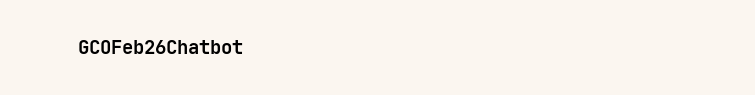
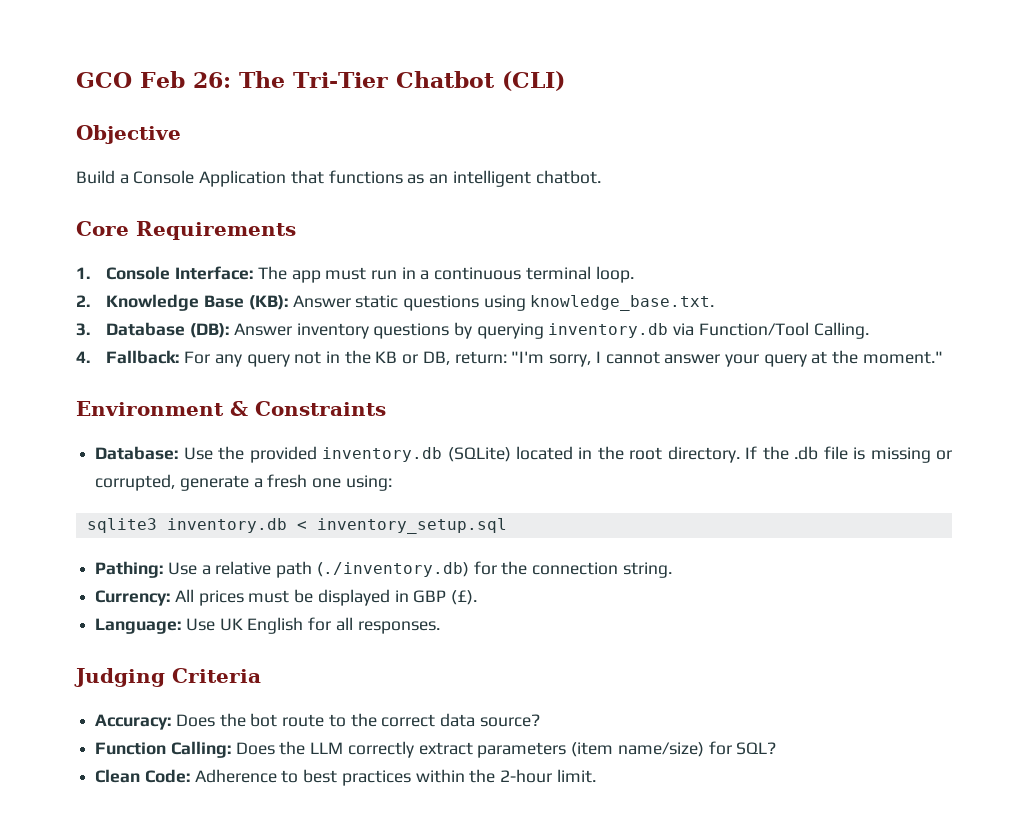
- GCOFeb26Chatbot
+ GCO Feb 26: The Tri-Tier Chatbot (CLI)
+ Objective
+ Build a Console Application that functions as an intelligent chatbot.
+ Core Requirements
+ 1. Console Interface: The app must run in a continuous terminal loop.
+ 2. Knowledge Base (KB): Answer static questions using knowledge_base.txt.
+ 3. Database (DB): Answer inventory questions by querying inventory.db via Function/Tool Calling.
+ 4. Fallback: For any query not in the KB or DB, return: "I'm sorry, I cannot answer your query at the moment."
+ Environment & Constraints
+ Database: Use the provided inventory.db (SQLite) located in the root directory. If the .db file is missing or corrupted, generate a fresh one using:
+ sqlite3 inventory.db < inventory_setup.sql
+ Pathing: Use a relative path (./inventory.db) for the connection string.
+ Currency: All prices must be displayed in GBP (£).
+ Language: Use UK English for all responses.
+ Judging Criteria
+ Accuracy: Does the bot route to the correct data source?
+ Function Calling: Does the LLM correctly extract parameters (item name/size) for SQL?
+ Clean Code: Adherence to best practices within the 2-hour limit.

